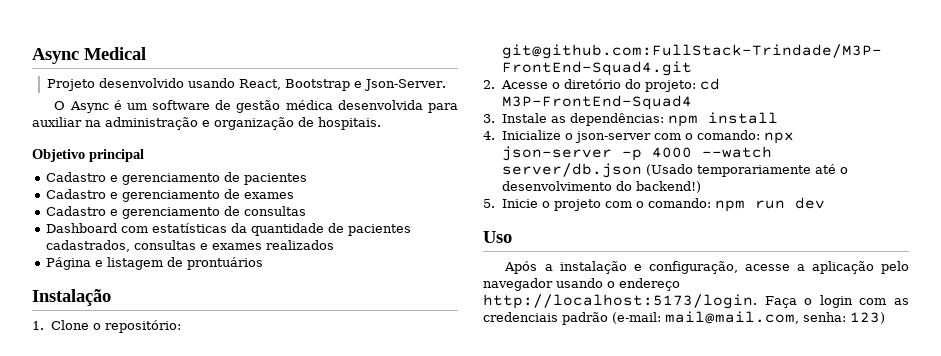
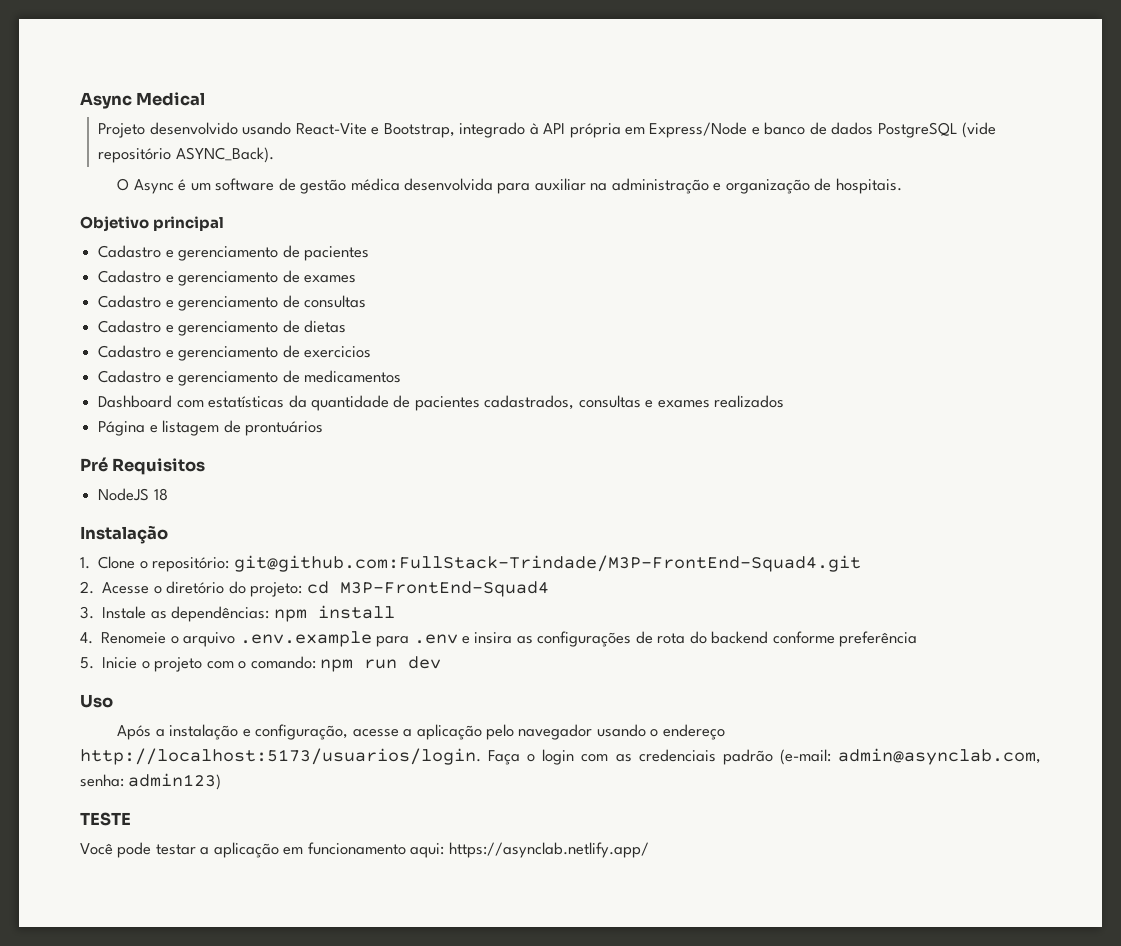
- Projeto desenvolvido usando React, Bootstrap e Json-Server.
+ Projeto desenvolvido usando React-Vite e Bootstrap, integrado à API própria em Express/Node e banco de dados PostgreSQL (vide repositório ASYNC_Back).
+ Cadastro e gerenciamento de dietas
+ Cadastro e gerenciamento de exercicios
+ Cadastro e gerenciamento de medicamentos
+ Pré Requisitos
+ NodeJS 18
- 4. Inicialize o json-server com o comando: npx json-server -p 4000 --watch server/db.json (Usado temporariamente até o desenvolvimento do backend!)
+ 4. Renomeie o arquivo .env.example para .env e insira as configurações de rota do backend conforme preferência
- Após a instalação e configuração, acesse a aplicação pelo navegador usando o endereço http://localhost:5173/login.
+ Após a instalação e configuração, acesse a aplicação pelo navegador usando o endereço http://localhost:5173/usuarios/login.
- Faça o login com as credenciais padrão (e-mail: mail@mail.com, senha: 123)
+ Faça o login com as credenciais padrão (e-mail: admin@asynclab.com, senha: admin123)
+ TESTE
+ Você pode testar a aplicação em funcionamento aqui: https://asynclab.netlify.app/

